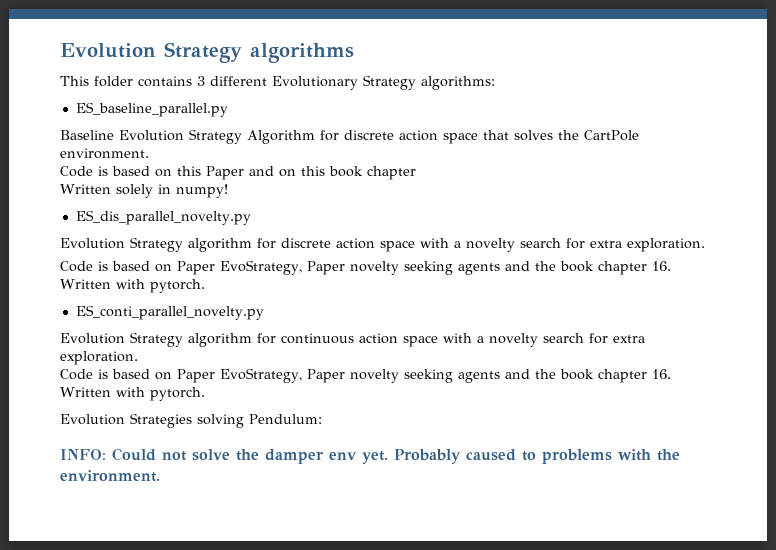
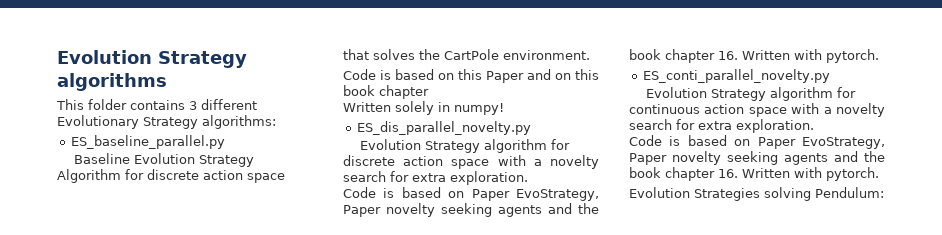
- INFO: Could not solve the damper env yet. Probably caused to problems with the environment.

